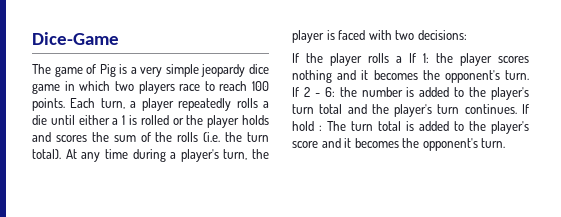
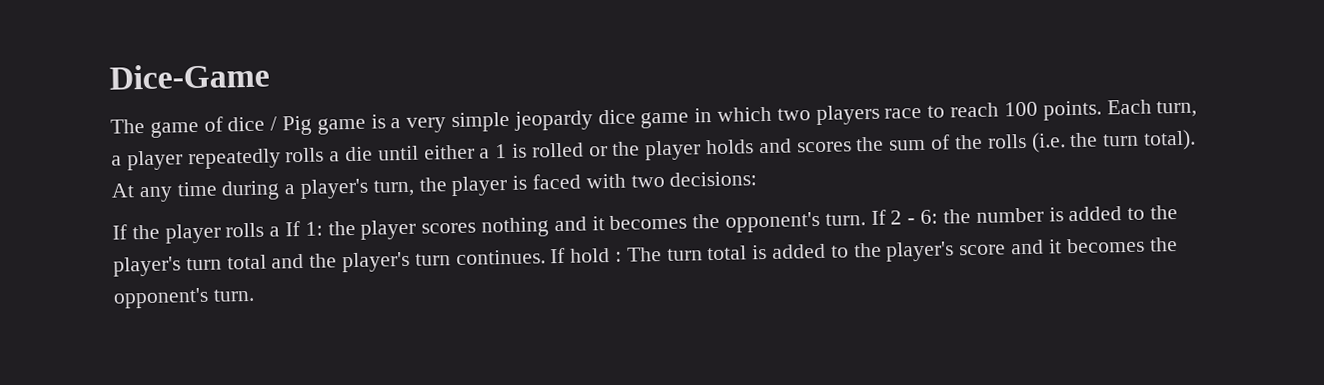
- The game of Pig is a very simple jeopardy dice game in which two players race to reach 100 points.
+ The game of dice / Pig game is a very simple jeopardy dice game in which two players race to reach 100 points.

